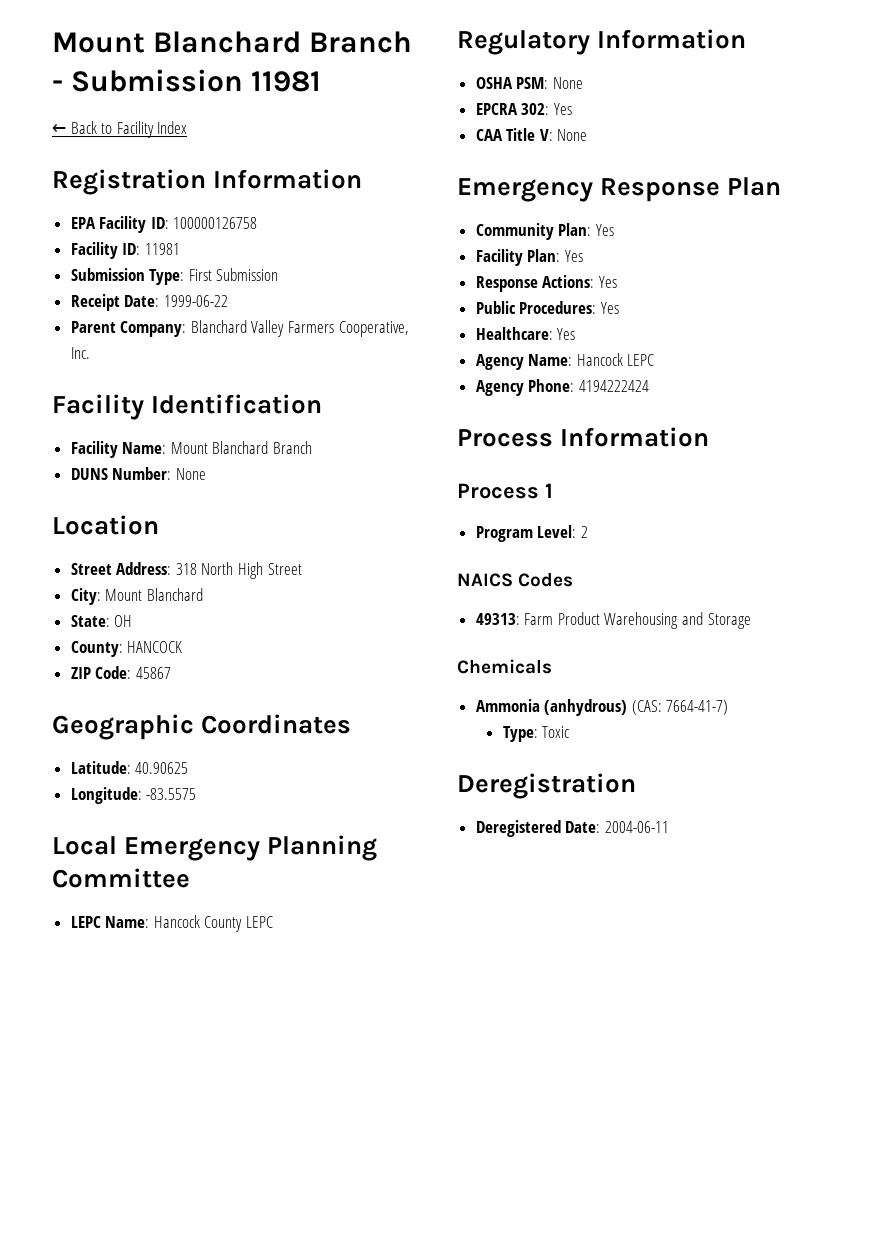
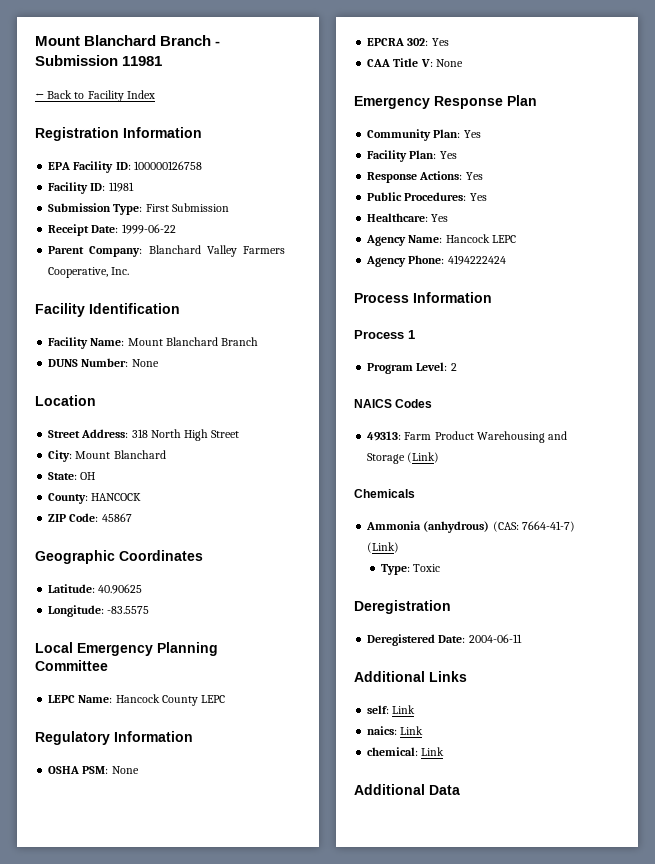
- 49313: Farm Product Warehousing and Storage
+ 49313: Farm Product Warehousing and Storage (Link)
- Ammonia (anhydrous) (CAS: 7664-41-7)
+ Ammonia (anhydrous) (CAS: 7664-41-7) (Link)
+ Additional Links
+ self: Link
+ naics: Link
+ chemical: Link
+ Additional Data

